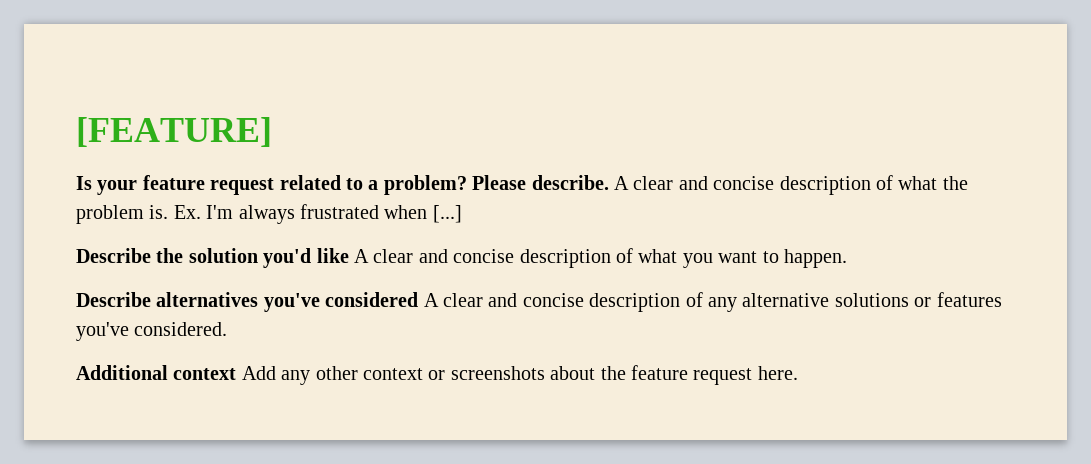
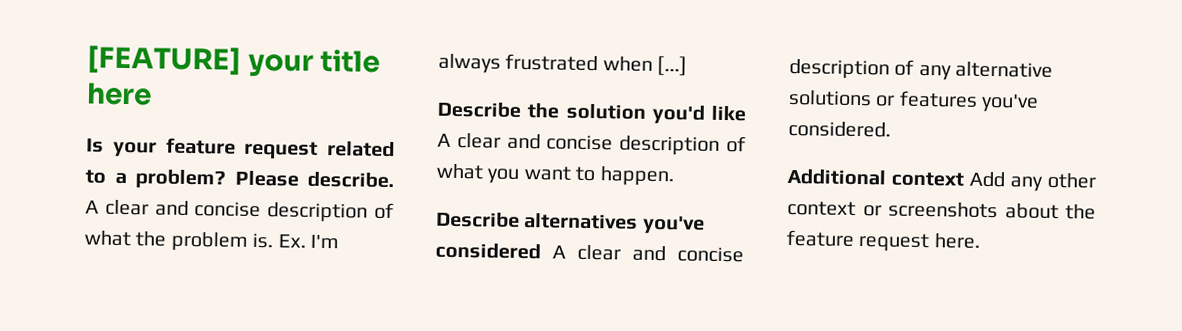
- [FEATURE]
+ [FEATURE] your title here

